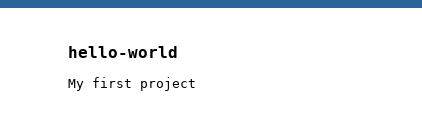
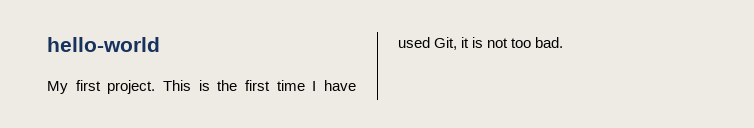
- My first project
+ My first project. This is the first time I have used Git, it is not too bad.

